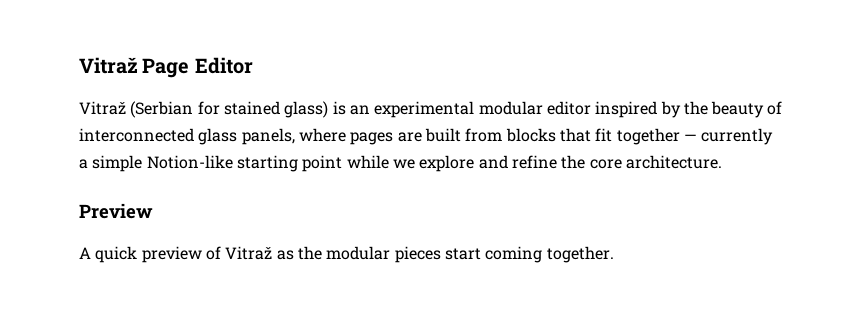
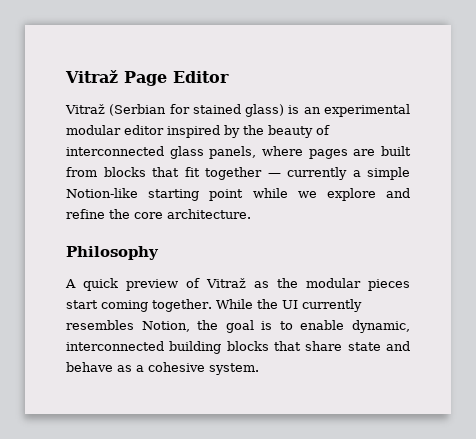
- Preview
+ Philosophy
+ While the UI currently resembles Notion, the goal is to enable dynamic, interconnected building blocks that share state and behave as a cohesive system.

